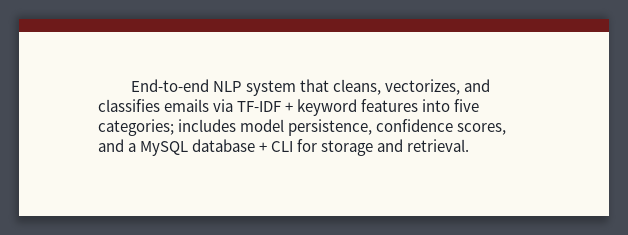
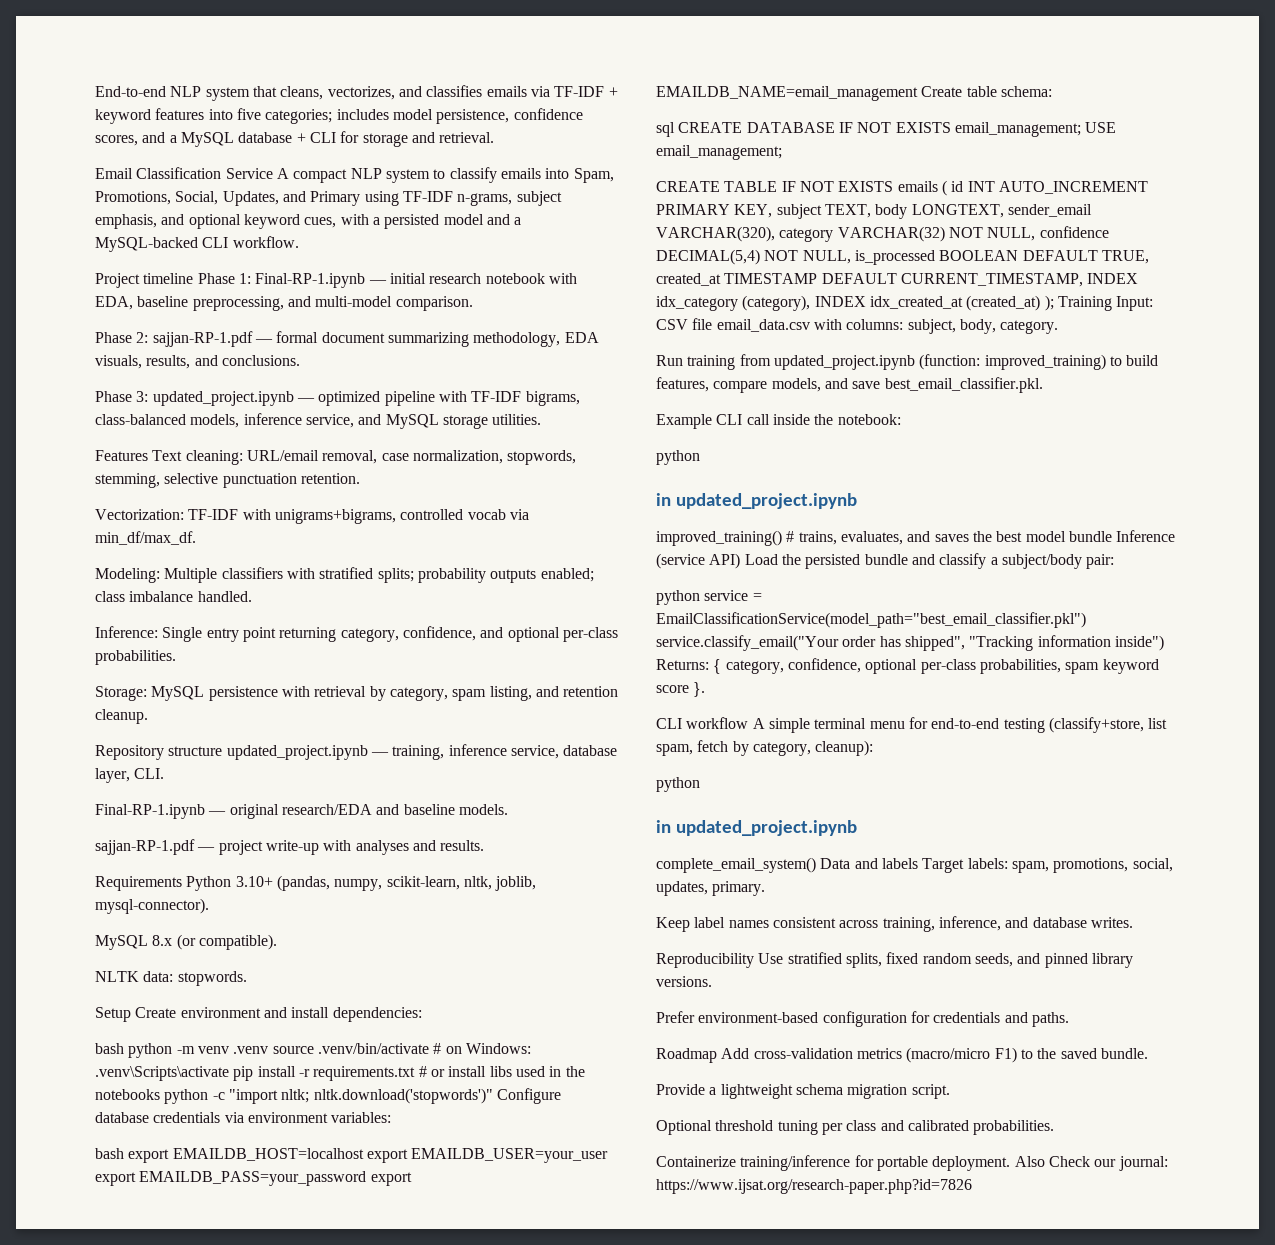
+ Email Classification Service A compact NLP system to classify emails into Spam, Promotions, Social, Updates, and Primary using TF‑IDF n‑grams, subject emphasis, and optional keyword cues, with a persisted model and a MySQL‑backed CLI workflow.
+ Project timeline Phase 1: Final-RP-1.ipynb — initial research notebook with EDA, baseline preprocessing, and multi‑model comparison.
+ Phase 2: sajjan-RP-1.pdf — formal document summarizing methodology, EDA visuals, results, and conclusions.
+ Phase 3: updated_project.ipynb — optimized pipeline with TF‑IDF bigrams, class‑balanced models, inference service, and MySQL storage utilities.
+ Features Text cleaning: URL/email removal, case normalization, stopwords, stemming, selective punctuation retention.
+ Vectorization: TF‑IDF with unigrams+bigrams, controlled vocab via min_df/max_df.
+ Modeling: Multiple classifiers with stratified splits; probability outputs enabled; class imbalance handled.
+ Inference: Single entry point returning category, confidence, and optional per‑class probabilities.
+ Storage: MySQL persistence with retrieval by category, spam listing, and retention cleanup.
+ Repository structure updated_project.ipynb — training, inference service, database layer, CLI.
+ Final-RP-1.ipynb — original research/EDA and baseline models.
+ sajjan-RP-1.pdf — project write‑up with analyses and results.
+ Requirements Python 3.10+ (pandas, numpy, scikit‑learn, nltk, joblib, mysql‑connector).
+ MySQL 8.x (or compatible).
+ NLTK data: stopwords.
+ Setup Create environment and install dependencies:
+ bash python -m venv .venv source .venv/bin/activate # on Windows: .venv\Scripts\activate pip install -r requirements.txt # or install libs used in the notebooks python -c "import nltk; nltk.download('stopwords')" Configure database credentials via environment variables:
+ bash export EMAILDB_HOST=localhost export EMAILDB_USER=your_user export EMAILDB_PASS=your_password export EMAILDB_NAME=email_management Create table schema:
+ sql CREATE DATABASE IF NOT EXISTS email_management; USE email_management;
+ CREATE TABLE IF NOT EXISTS emails ( id INT AUTO_INCREMENT PRIMARY KEY, subject TEXT, body LONGTEXT, sender_email VARCHAR(320), category VARCHAR(32) NOT NULL, confidence DECIMAL(5,4) NOT NULL, is_processed BOOLEAN DEFAULT TRUE, created_at TIMESTAMP DEFAULT CURRENT_TIMESTAMP, INDEX idx_category (category), INDEX idx_created_at (created_at) ); Training Input: CSV file email_data.csv with columns: subject, body, category.
+ Run training from updated_project.ipynb (function: improved_training) to build features, compare models, and save best_email_classifier.pkl.
+ Example CLI call inside the notebook:
+ python
+ in updated_project.ipynb
+ improved_training() # trains, evaluates, and saves the best model bundle Inference (service API) Load the persisted bundle and classify a subject/body pair:
+ python service = EmailClassificationService(model_path="best_email_classifier.pkl") service.classify_email("Your order has shipped", "Tracking information inside") Returns: { category, confidence, optional per‑class probabilities, spam keyword score }.
+ CLI workflow A simple terminal menu for end‑to‑end testing (classify+store, list spam, fetch by category, cleanup):
+ python
+ in updated_project.ipynb
+ complete_email_system() Data and labels Target labels: spam, promotions, social, updates, primary.
+ Keep label names consistent across training, inference, and database writes.
+ Reproducibility Use stratified splits, fixed random seeds, and pinned library versions.
+ Prefer environment‑based configuration for credentials and paths.
+ Roadmap Add cross‑validation metrics (macro/micro F1) to the saved bundle.
+ Provide a lightweight schema migration script.
+ Optional threshold tuning per class and calibrated probabilities.
+ Containerize training/inference for portable deployment. Also Check our journal: https://www.ijsat.org/research-paper.php?id=7826

